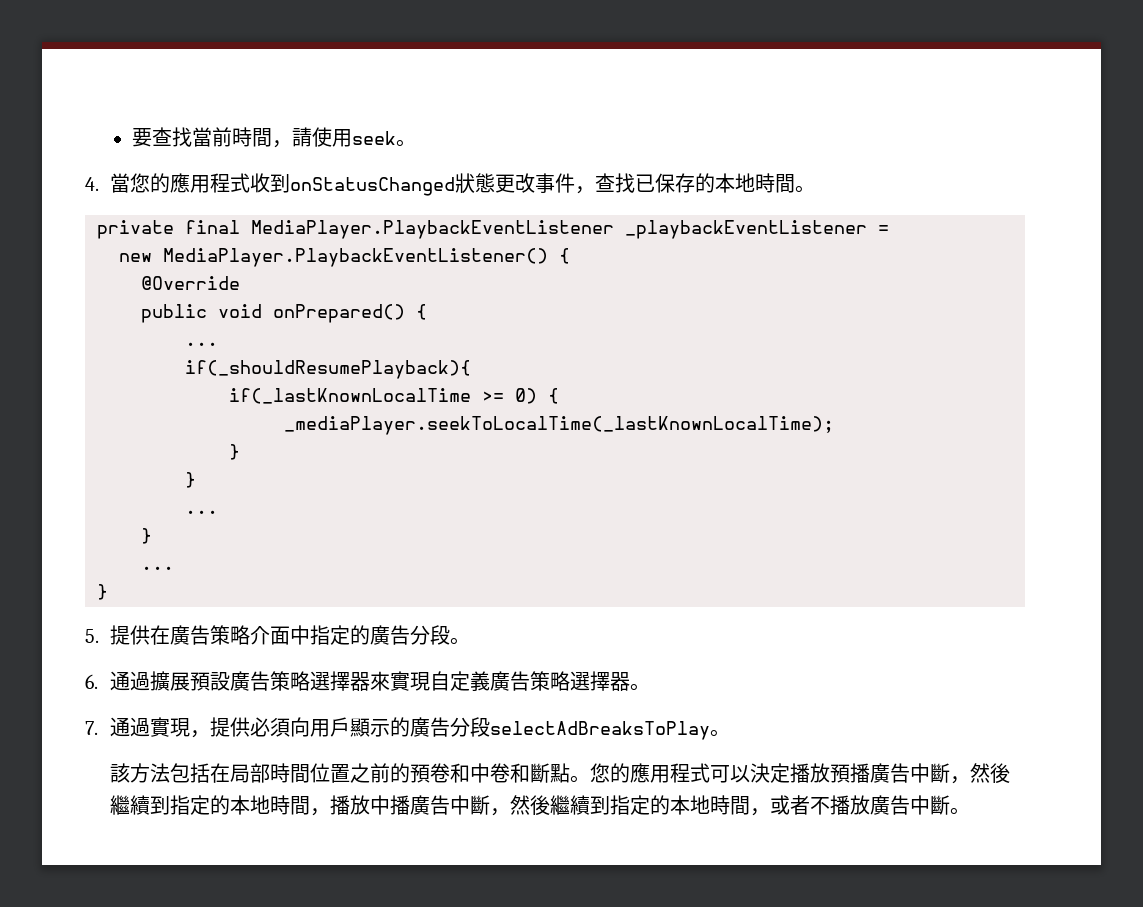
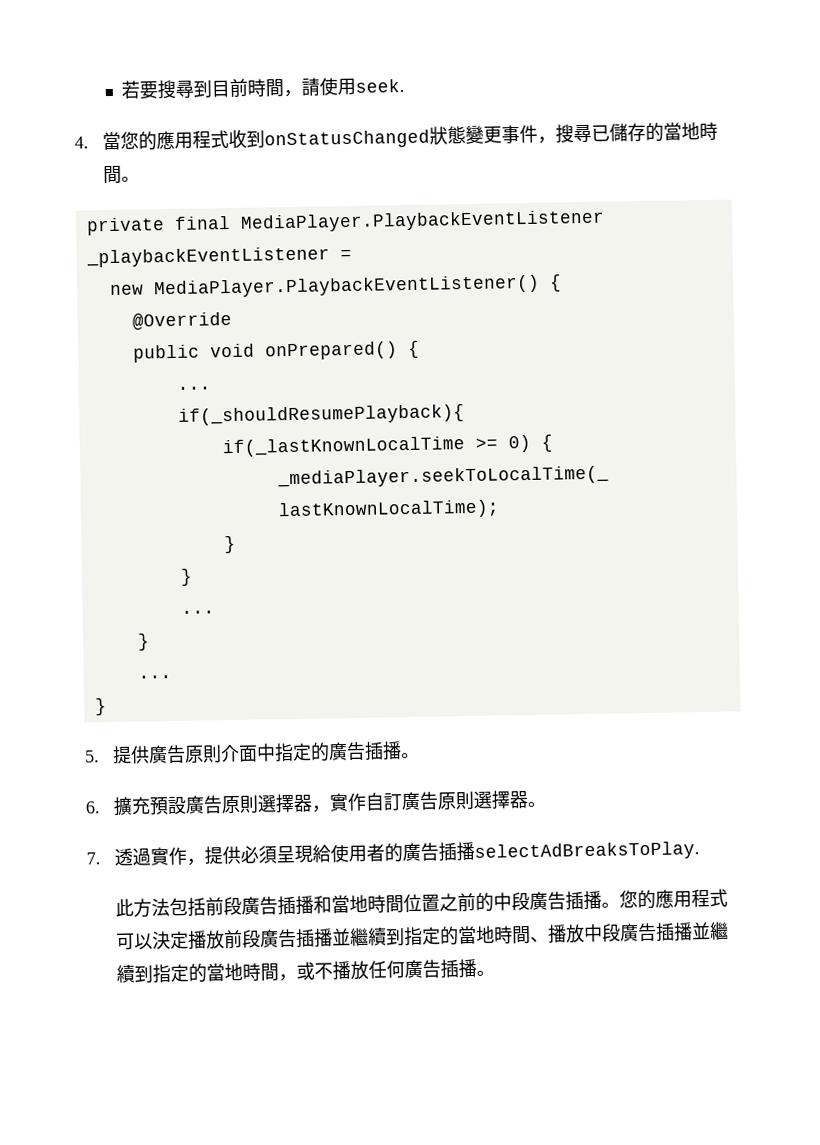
- 要查找當前時間，請使用seek。
+ 若要搜尋到目前時間，請使用seek.
- 4.當您的應用程式收到onStatusChanged狀態更改事件，查找已保存的本地時間。
+ 4.當您的應用程式收到onStatusChanged狀態變更事件，搜尋已儲存的當地時間。
- 5.提供在廣告策略介面中指定的廣告分段。
+ 5.提供廣告原則介面中指定的廣告插播。
- 6.通過擴展預設廣告策略選擇器來實現自定義廣告策略選擇器。
+ 6.擴充預設廣告原則選擇器，實作自訂廣告原則選擇器。
- 7.通過實現，提供必須向用戶顯示的廣告分段selectAdBreaksToPlay。
- 該方法包括在局部時間位置之前的預卷和中卷和斷點。
+ 7.透過實作，提供必須呈現給使用者的廣告插播selectAdBreaksToPlay.
+ 此方法包括前段廣告插播和當地時間位置之前的中段廣告插播。
- 您的應用程式可以決定播放預播廣告中斷，然後繼續到指定的本地時間，播放中播廣告中斷，然後繼續到指定的本地時間，或者不播放廣告中斷。
+ 您的應用程式可以決定播放前段廣告插播並繼續到指定的當地時間、播放中段廣告插播並繼續到指定的當地時間，或不播放任何廣告插播。

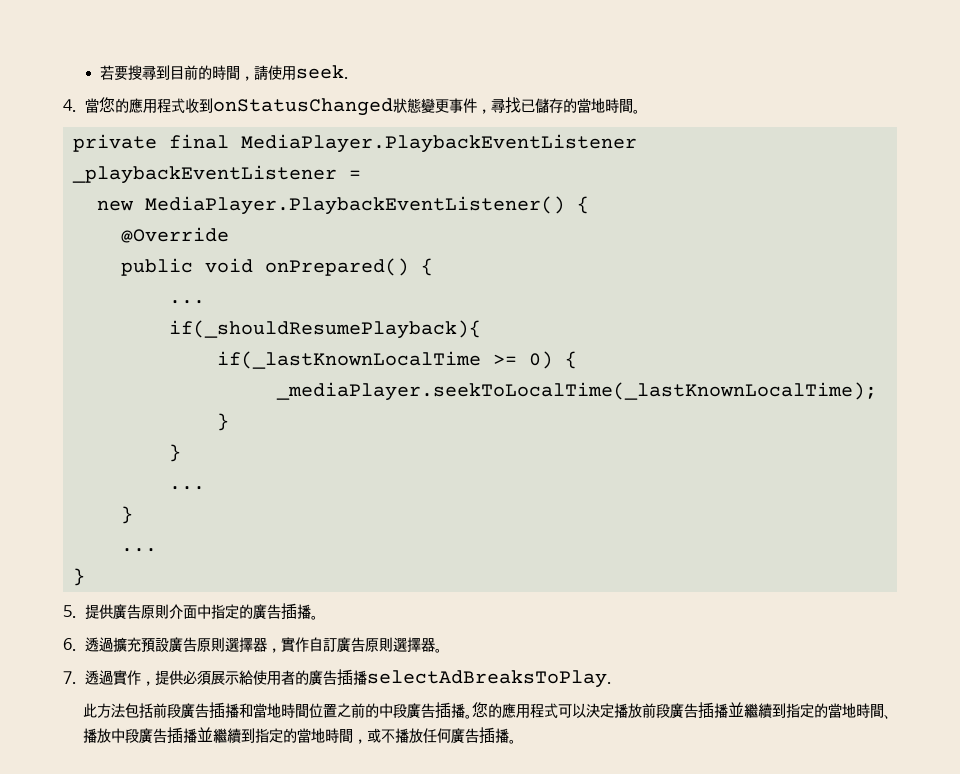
- 若要搜尋到目前時間，請使用seek.
+ 若要搜尋到目前的時間，請使用seek.
- 4.當您的應用程式收到onStatusChanged狀態變更事件，搜尋已儲存的當地時間。
+ 4.當您的應用程式收到onStatusChanged狀態變更事件，尋找已儲存的當地時間。
- 6.擴充預設廣告原則選擇器，實作自訂廣告原則選擇器。
+ 6.透過擴充預設廣告原則選擇器，實作自訂廣告原則選擇器。
- 7.透過實作，提供必須呈現給使用者的廣告插播selectAdBreaksToPlay.
+ 7.透過實作，提供必須展示給使用者的廣告插播selectAdBreaksToPlay.

